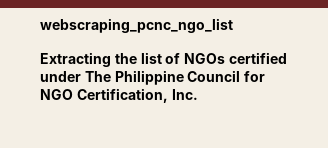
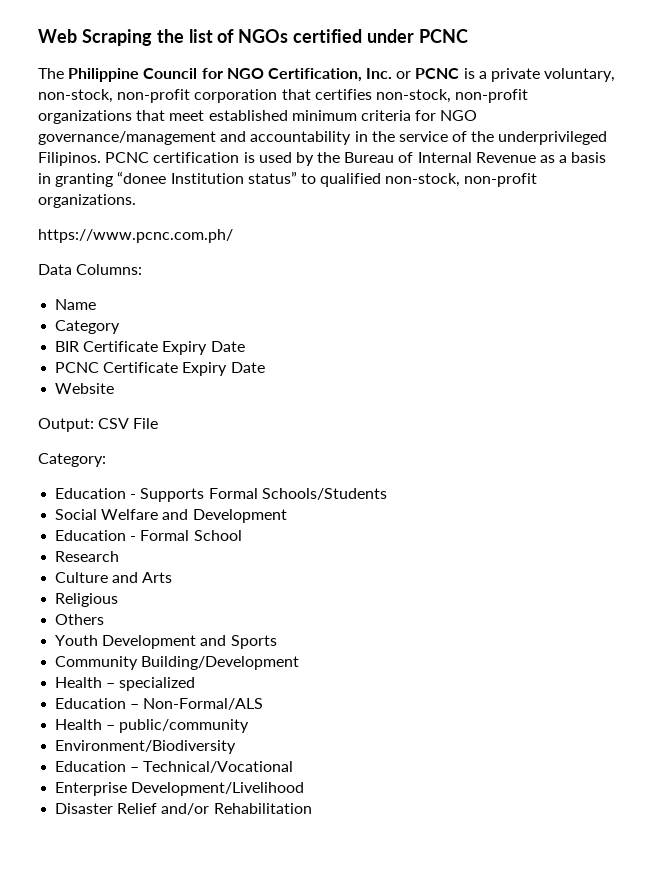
- webscraping_pcnc_ngo_list
- Extracting the list of NGOs certified under The Philippine Council for NGO Certification, Inc.
+ Web Scraping the list of NGOs certified under PCNC
+ The Philippine Council for NGO Certification, Inc. or PCNC is a private voluntary, non-stock, non-profit corporation that certifies non-stock, non-profit organizations that meet established minimum criteria for NGO governance/management and accountability in the service of the underprivileged Filipinos. PCNC certification is used by the Bureau of Internal Revenue as a basis in granting “donee Institution status” to qualified non-stock, non-profit organizations.
+ https://www.pcnc.com.ph/
+ Data Columns:
+ Name
+ Category
+ BIR Certificate Expiry Date
+ PCNC Certificate Expiry Date
+ Website
+ Output: CSV File
+ Category:
+ Education - Supports Formal Schools/Students
+ Social Welfare and Development
+ Education - Formal School
+ Research
+ Culture and Arts
+ Religious
+ Others
+ Youth Development and Sports
+ Community Building/Development
+ Health – specialized
+ Education – Non-Formal/ALS
+ Health – public/community
+ Environment/Biodiversity
+ Education – Technical/Vocational
+ Enterprise Development/Livelihood
+ Disaster Relief and/or Rehabilitation

